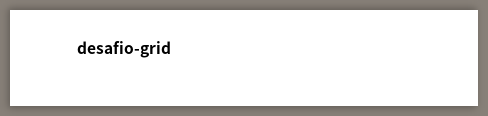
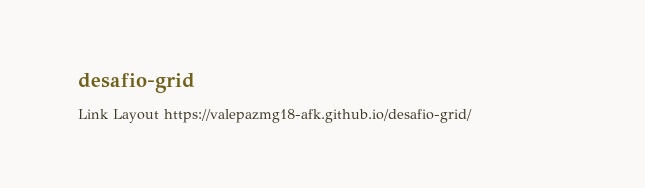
+ Link Layout https://valepazmg18-afk.github.io/desafio-grid/

